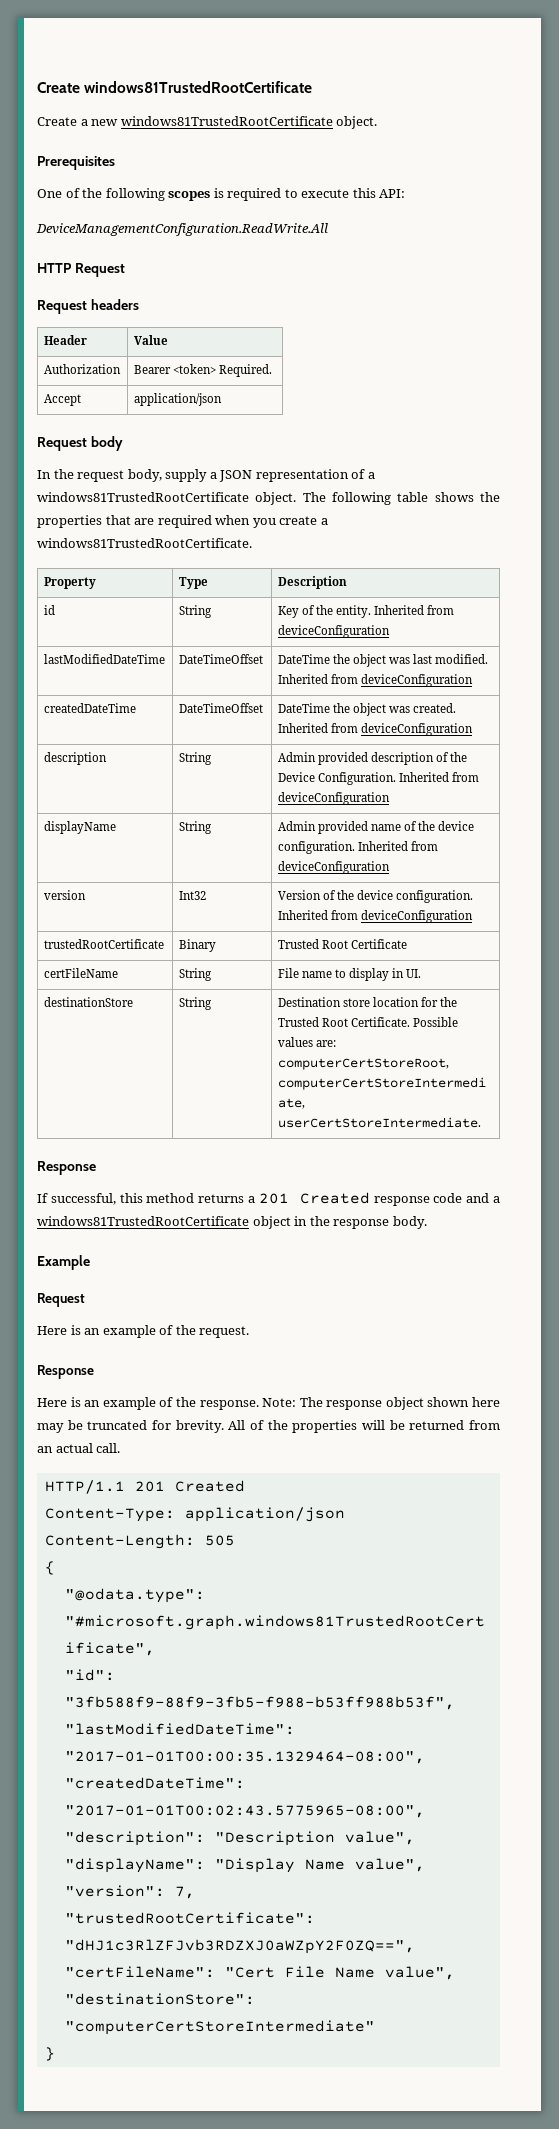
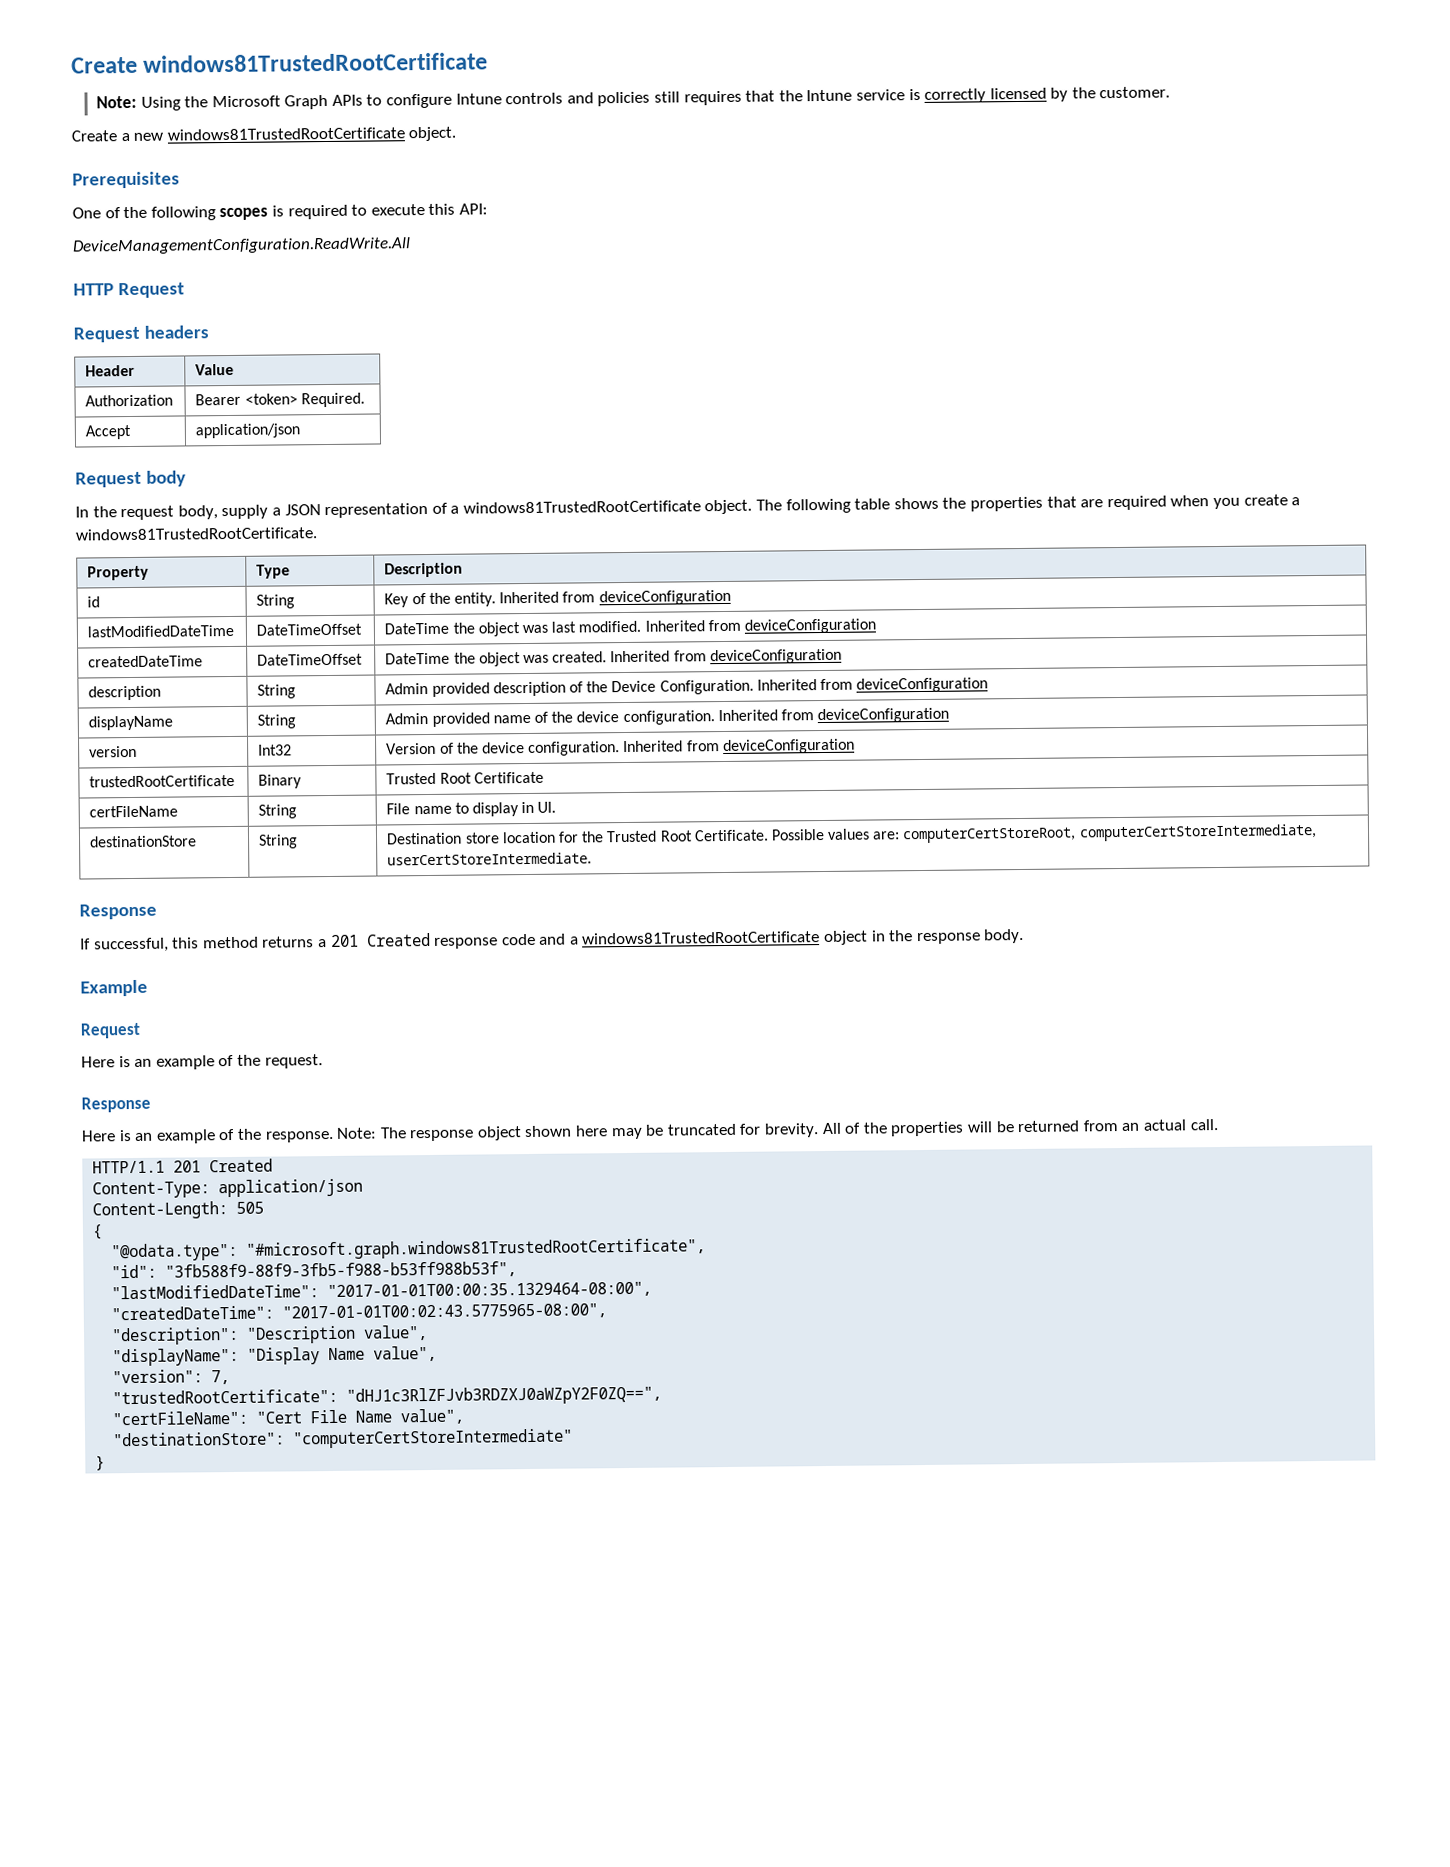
+ Note: Using the Microsoft Graph APIs to configure Intune controls and policies still requires that the Intune service is correctly licensed by the customer.

